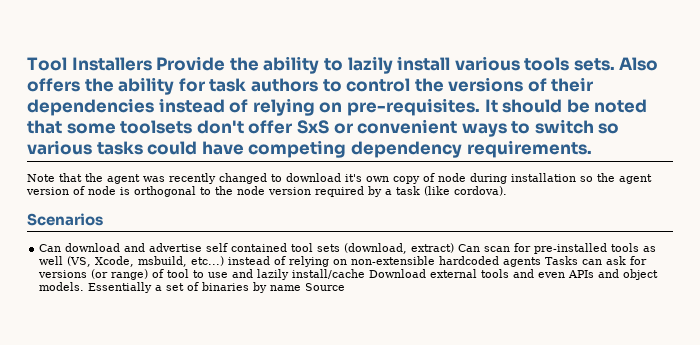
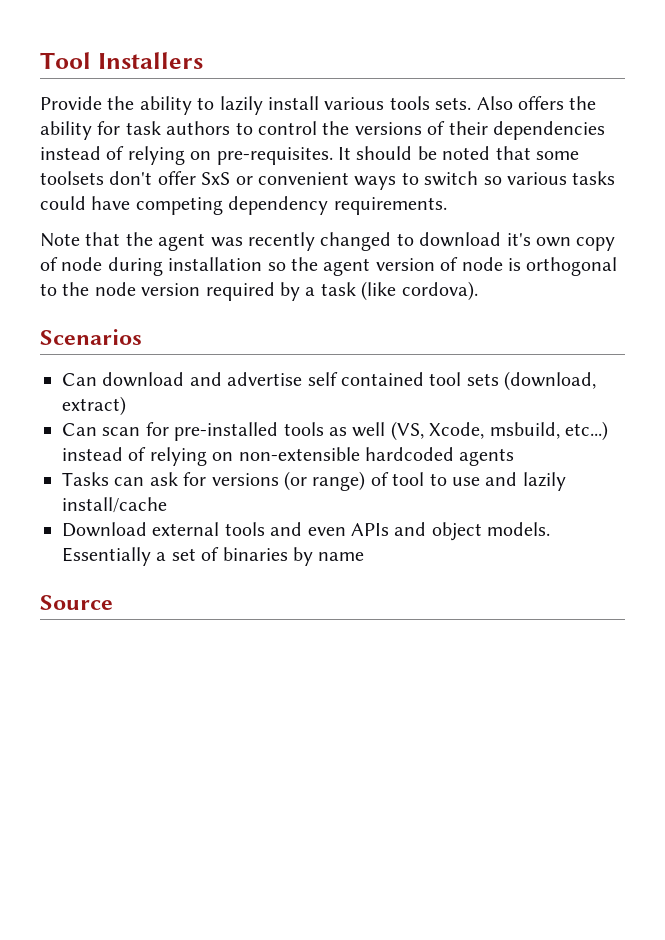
- Tool Installers Provide the ability to lazily install various tools sets.
+ Tool Installers
+ Provide the ability to lazily install various tools sets.
- Can download and advertise self contained tool sets (download, extract) Can scan for pre-installed tools as well (VS, Xcode, msbuild, etc...) instead of relying on non-extensible hardcoded agents Tasks can ask for versions (or range) of tool to use and lazily install/cache Download external tools and even APIs and object models.
+ Can download and advertise self contained tool sets (download, extract)
+ Can scan for pre-installed tools as well (VS, Xcode, msbuild, etc...) instead of relying on non-extensible hardcoded agents
+ Tasks can ask for versions (or range) of tool to use and lazily install/cache
+ Download external tools and even APIs and object models.
- Essentially a set of binaries by name Source
+ Essentially a set of binaries by name
+ Source

